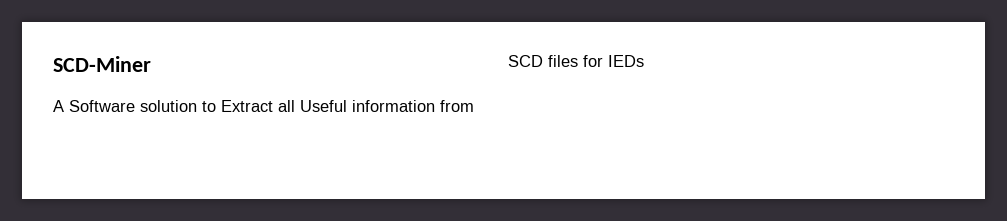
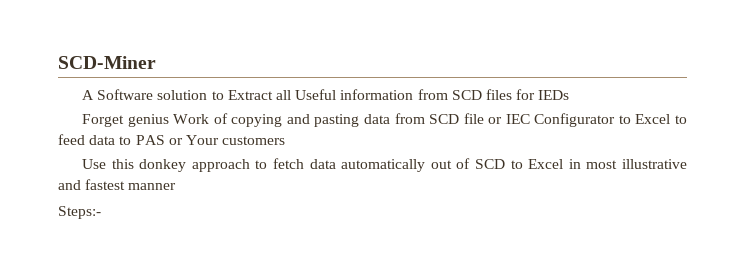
+ Forget genius Work of copying and pasting data from SCD file or IEC Configurator to Excel to feed data to PAS or Your customers
+ Use this donkey approach to fetch data automatically out of SCD to Excel in most illustrative and fastest manner
+ Steps:-

